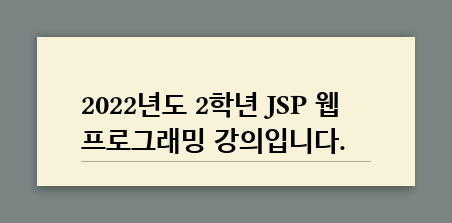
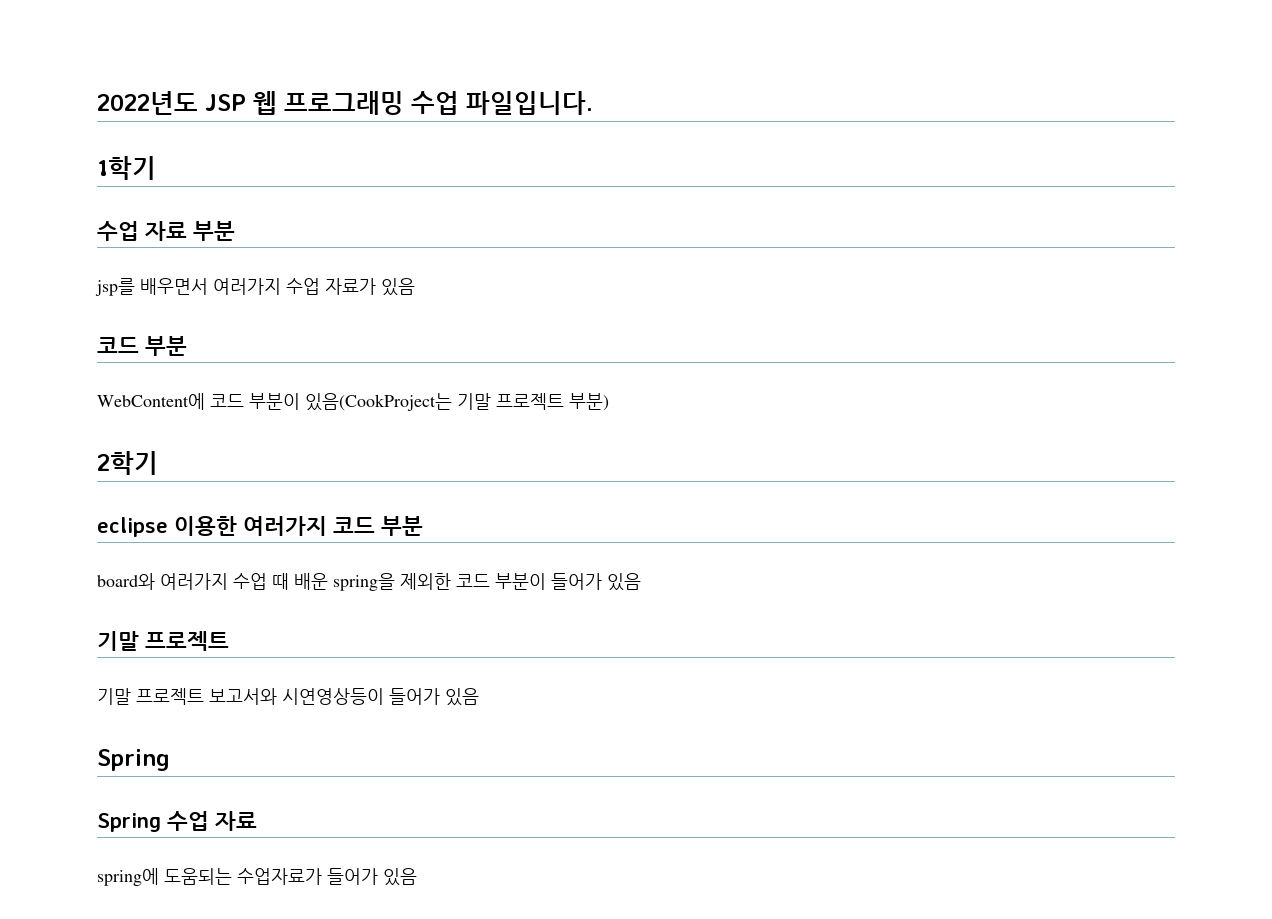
- 2022년도 2학년 JSP 웹 프로그래밍 강의입니다.
+ 2022년도 JSP 웹 프로그래밍 수업 파일입니다.
+ 1학기
+ 수업 자료 부분
+ jsp를 배우면서 여러가지 수업 자료가 있음
+ 코드 부분
+ WebContent에 코드 부분이 있음(CookProject는 기말 프로젝트 부분)
+ 2학기
+ eclipse 이용한 여러가지 코드 부분
+ board와 여러가지 수업 때 배운 spring을 제외한 코드 부분이 들어가 있음
+ 기말 프로젝트
+ 기말 프로젝트 보고서와 시연영상등이 들어가 있음
+ Spring
+ Spring 수업 자료
+ spring에 도움되는 수업자료가 들어가 있음

